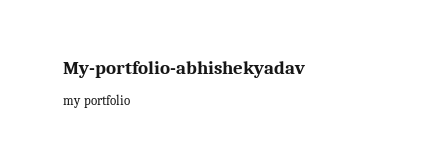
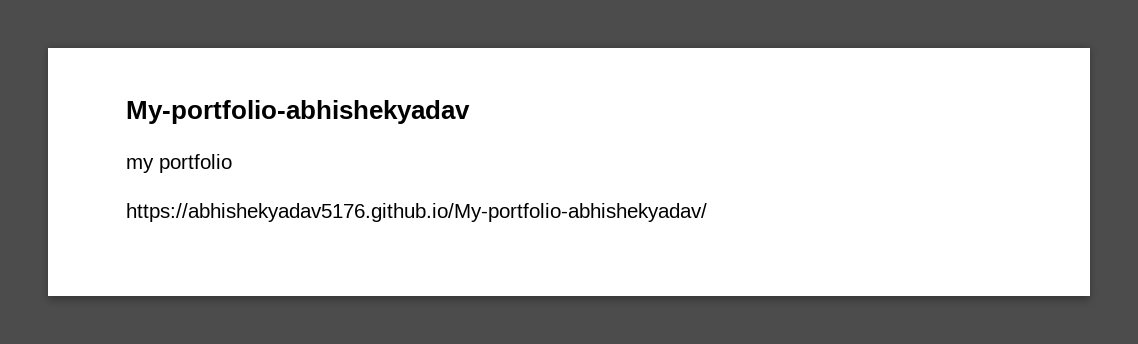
+ https://abhishekyadav5176.github.io/My-portfolio-abhishekyadav/

